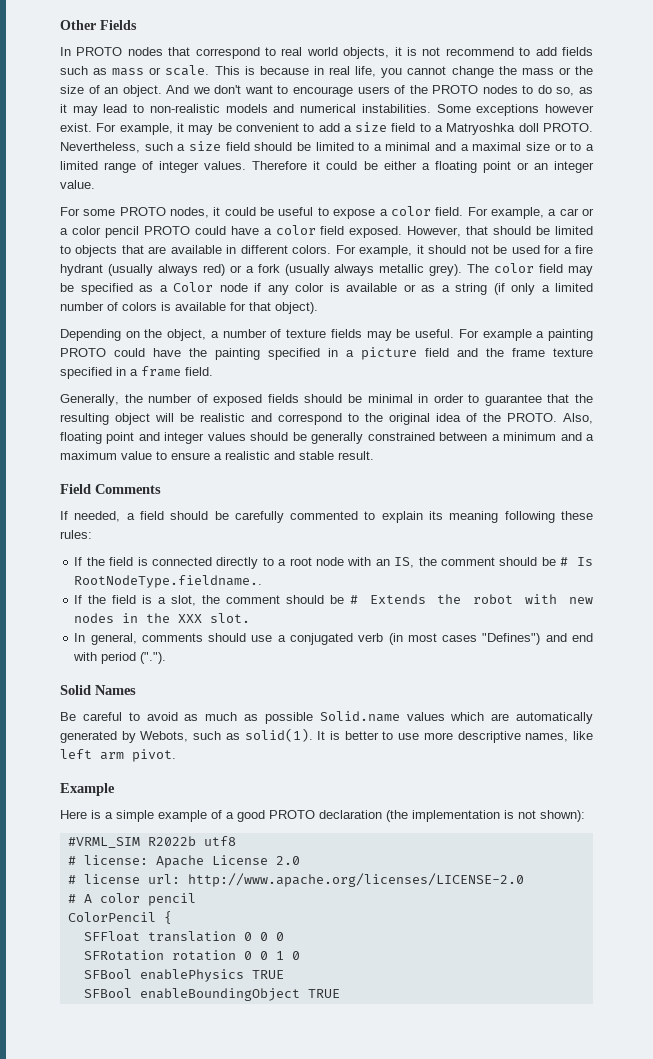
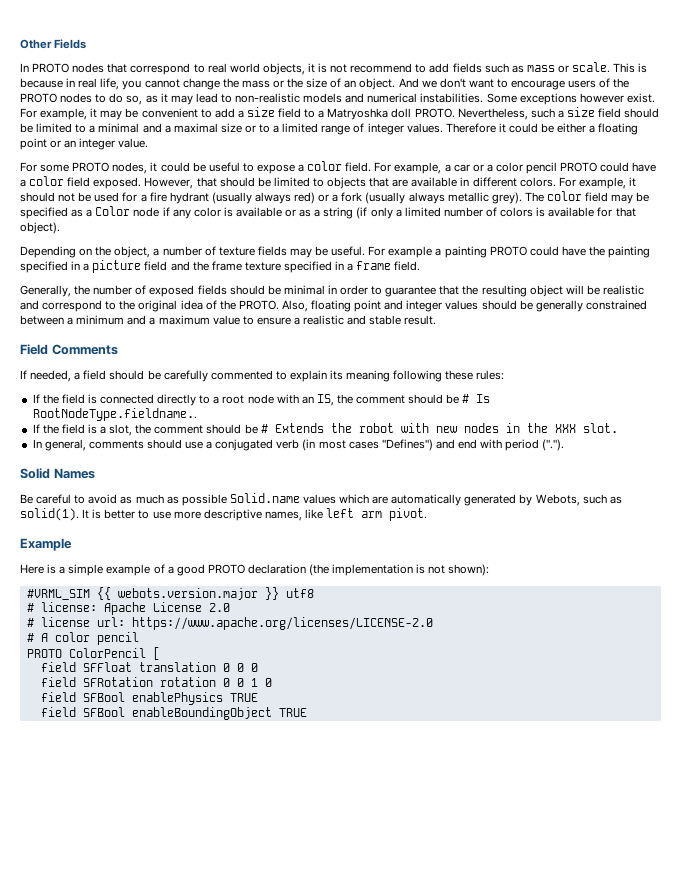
- #VRML_SIM R2022b utf8
+ #VRML_SIM {{ webots.version.major }} utf8
- # license url: http://www.apache.org/licenses/LICENSE-2.0
+ # license url: https://www.apache.org/licenses/LICENSE-2.0
- ColorPencil {
- SFFloat translation 0 0 0
+ PROTO ColorPencil [
+ field SFFloat translation 0 0 0
- SFRotation rotation 0 0 1 0
+ field SFRotation rotation 0 0 1 0
- SFBool enablePhysics TRUE
+ field SFBool enablePhysics TRUE
- SFBool enableBoundingObject TRUE
+ field SFBool enableBoundingObject TRUE

